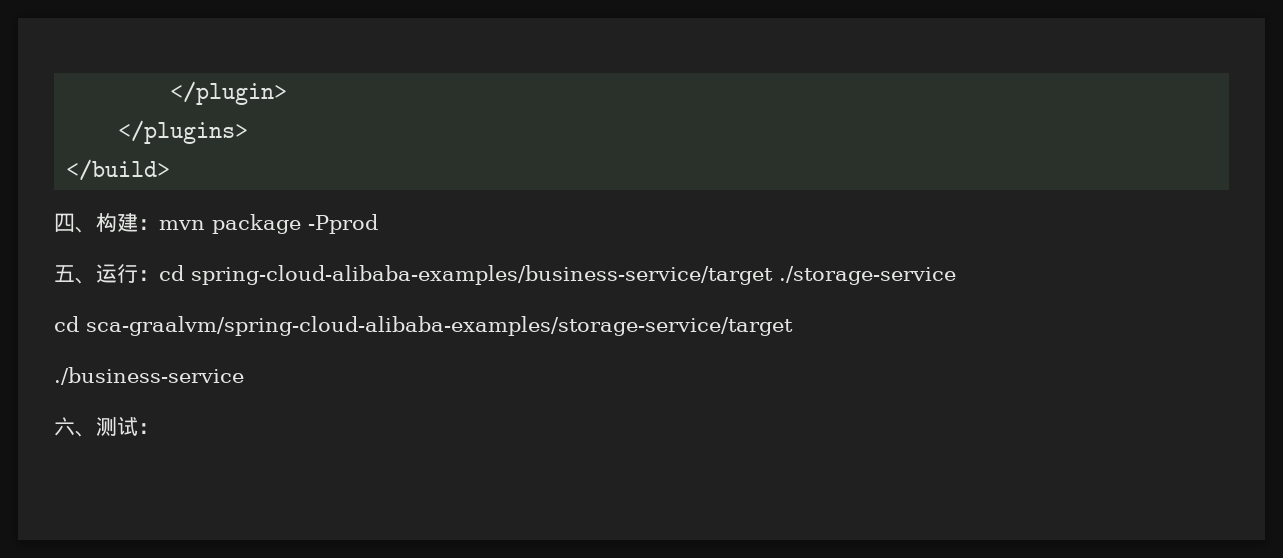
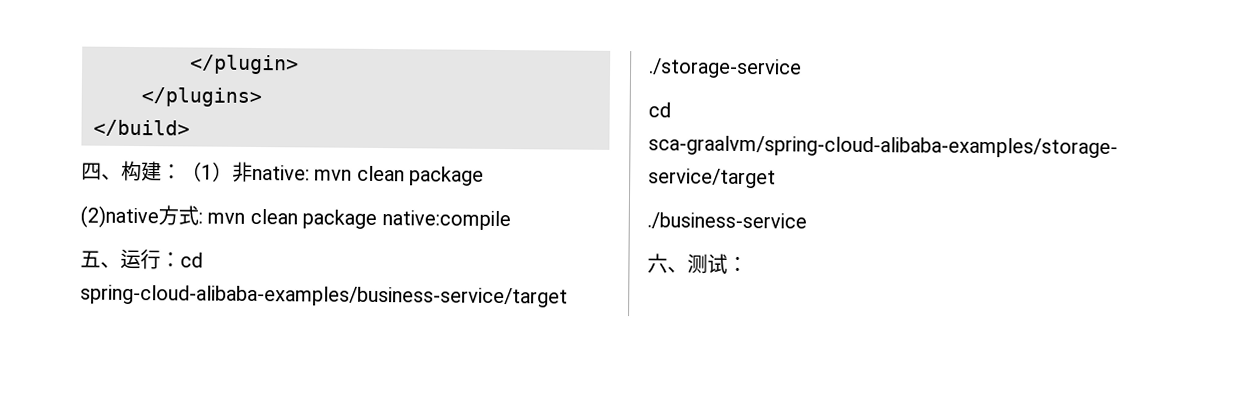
- 四、构建：mvn package -Pprod
+ 四、构建：（1）非native: mvn clean package
+ (2)native方式: mvn clean package native:compile

